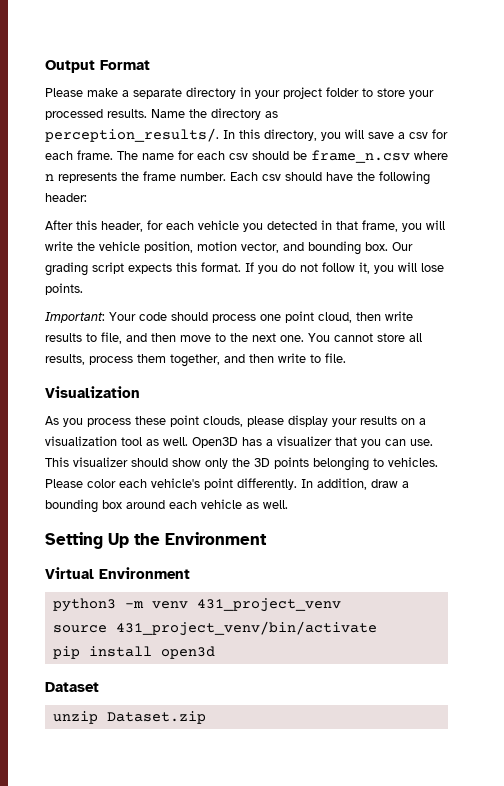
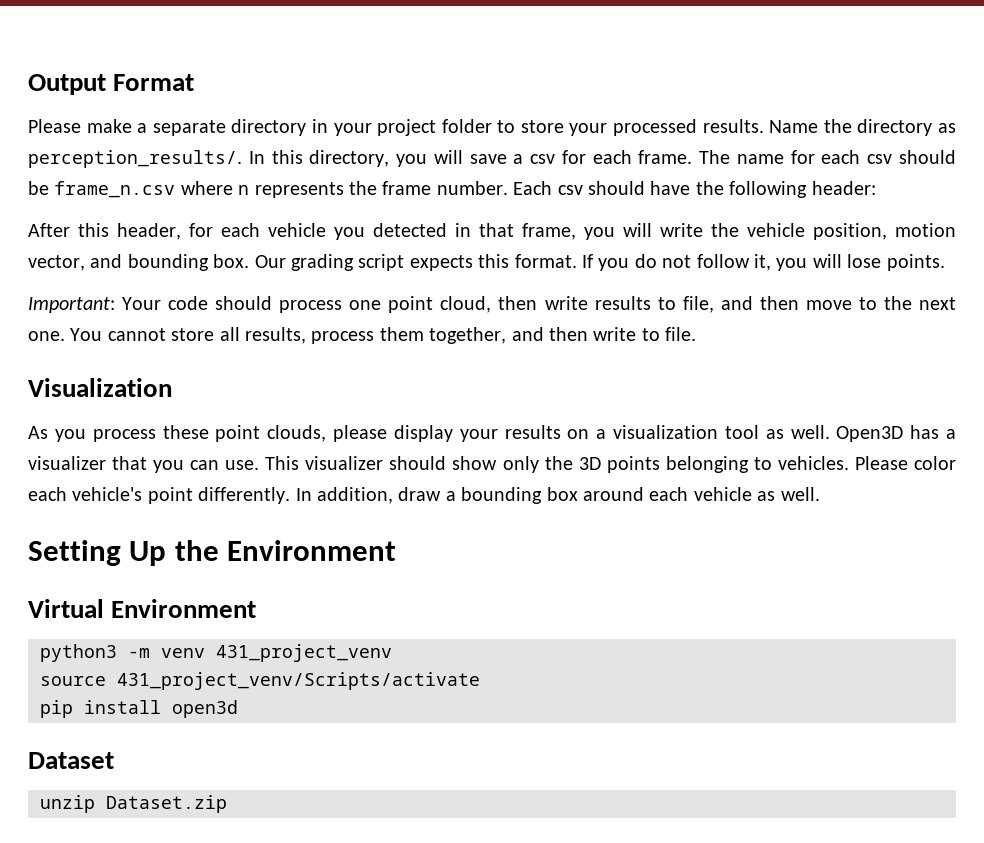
- source 431_project_venv/bin/activate
+ source 431_project_venv/Scripts/activate

